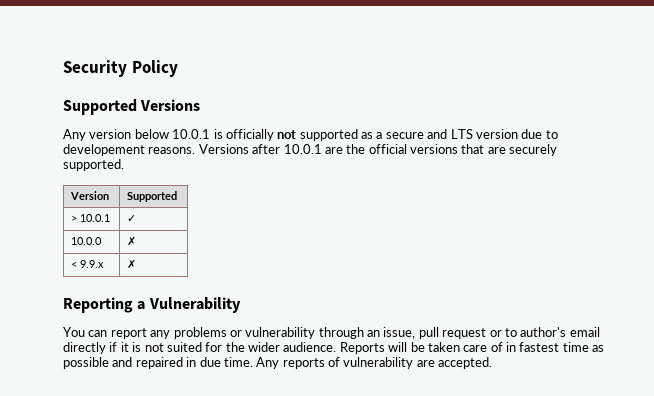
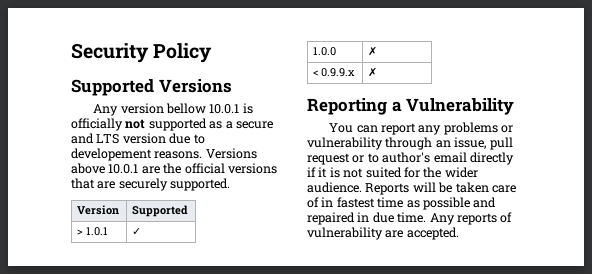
- Any version below 10.0.1 is officially not supported as a secure and LTS version due to developement reasons.
+ Any version bellow 10.0.1 is officially not supported as a secure and LTS version due to developement reasons.
- Versions after 10.0.1 are the official versions that are securely supported.
+ Versions above 10.0.1 are the official versions that are securely supported.
- > 10.0.1 | ✓
+ > 1.0.1 | ✓
- 10.0.0 | ✗
+ 1.0.0 | ✗
- < 9.9.x | ✗
+ < 0.9.9.x | ✗

